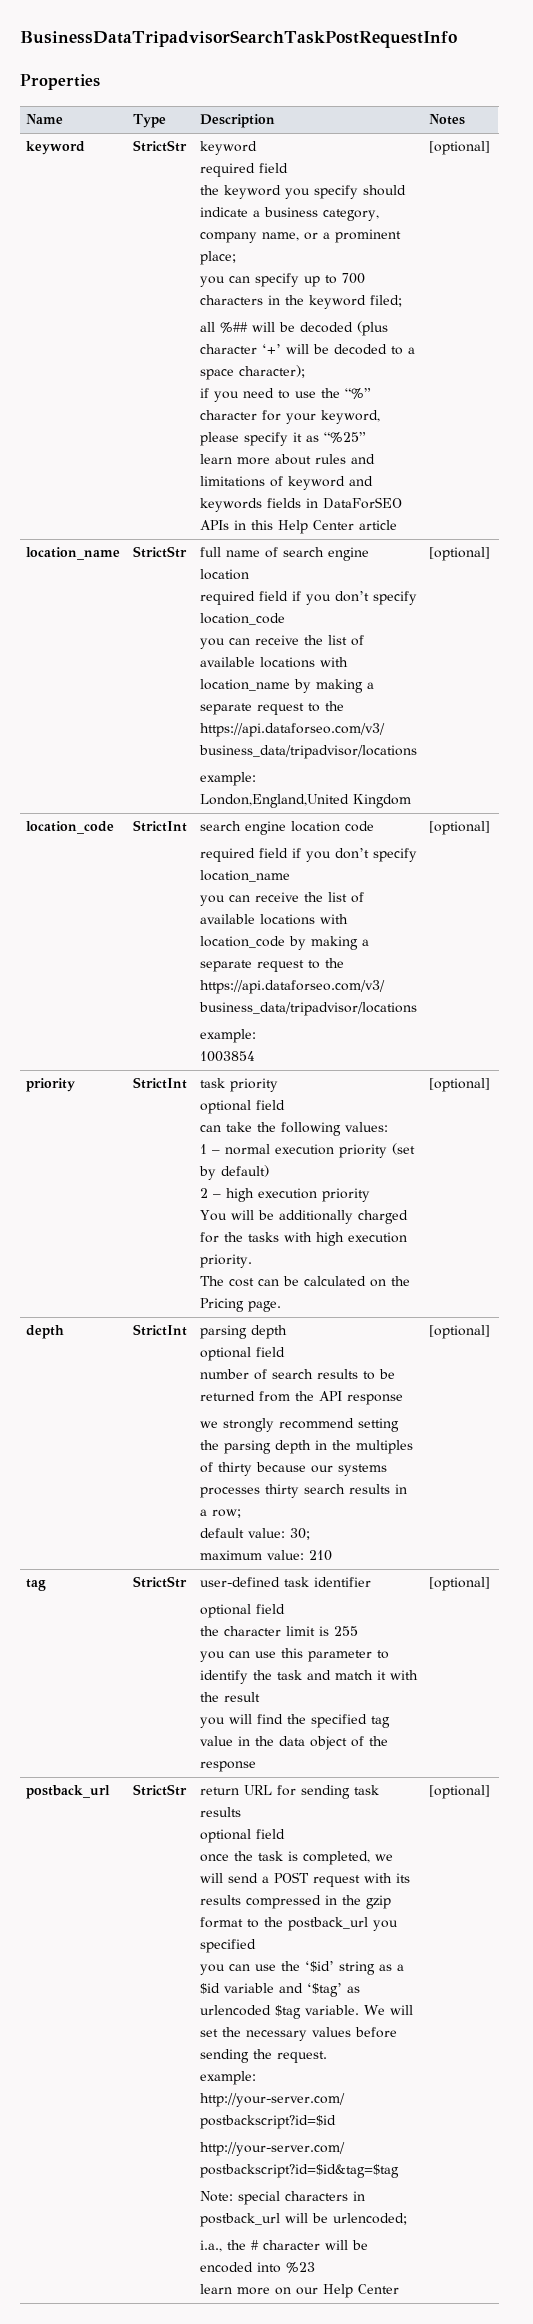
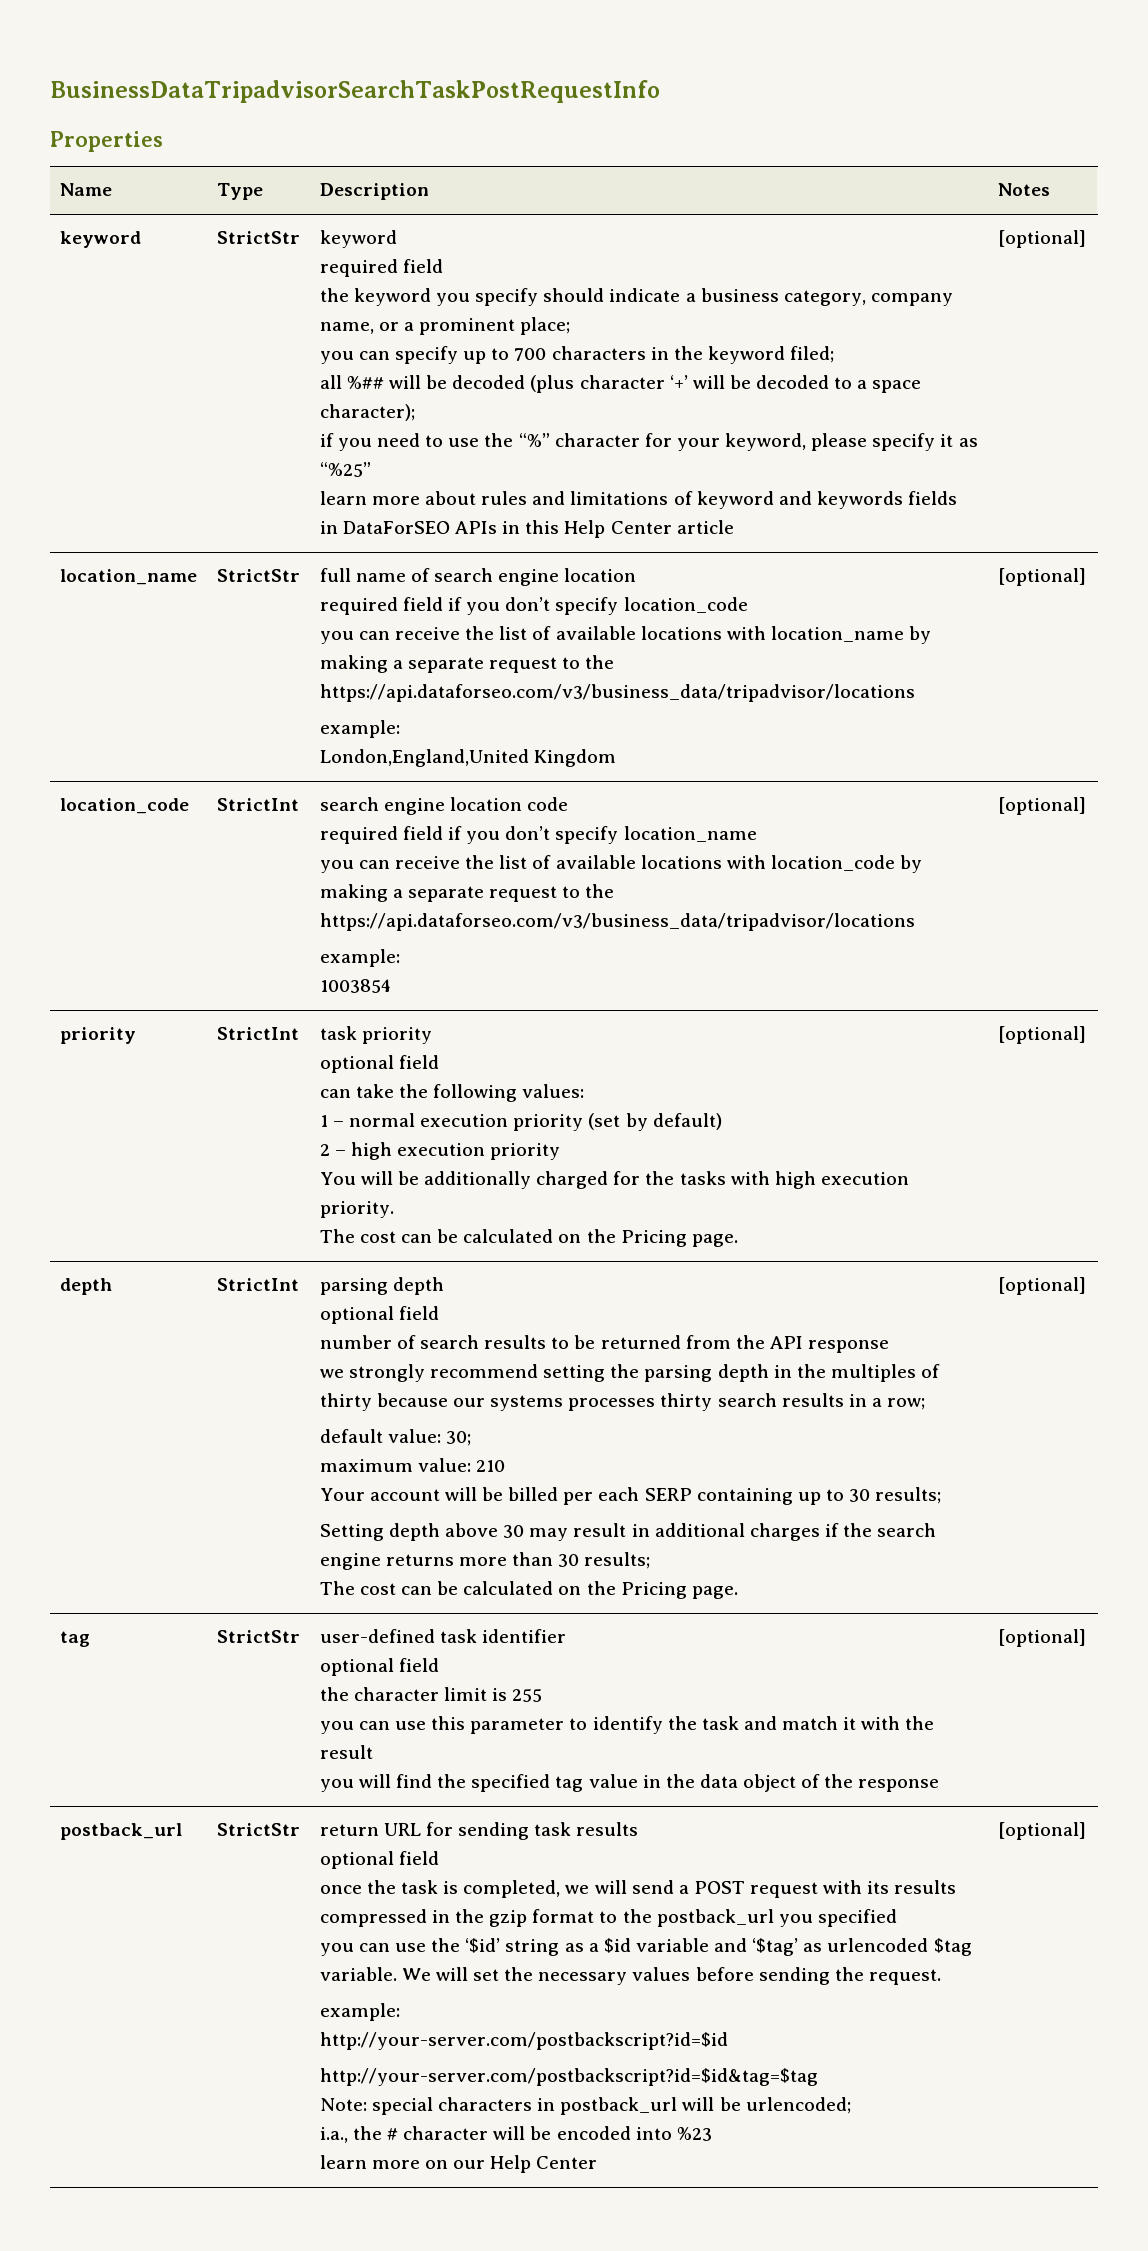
+ Your account will be billed per each SERP containing up to 30 results;
+ Setting depth above 30 may result in additional charges if the search engine returns more than 30 results;
+ The cost can be calculated on the Pricing page.

